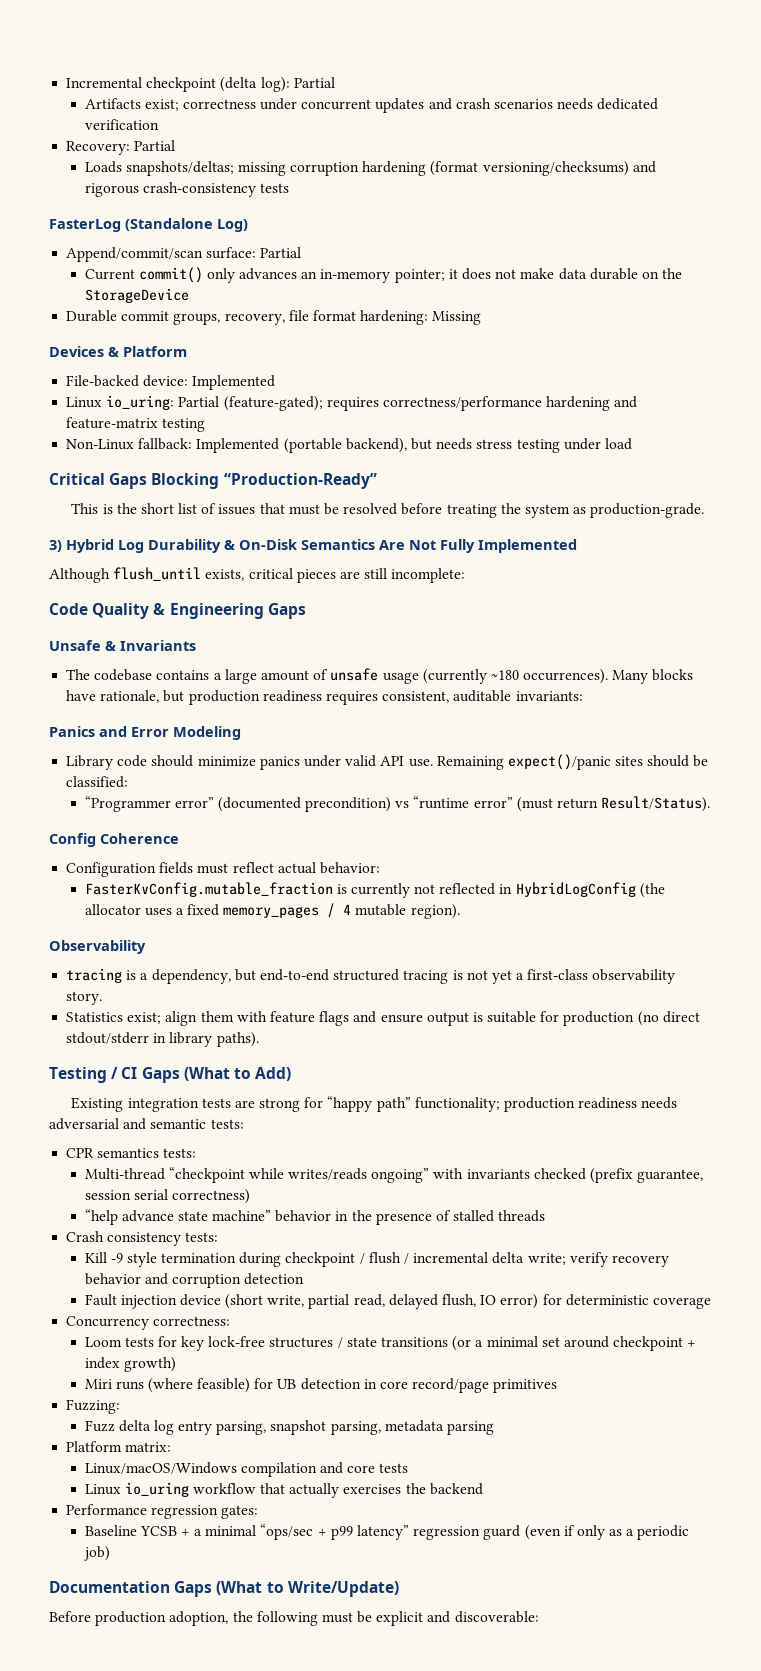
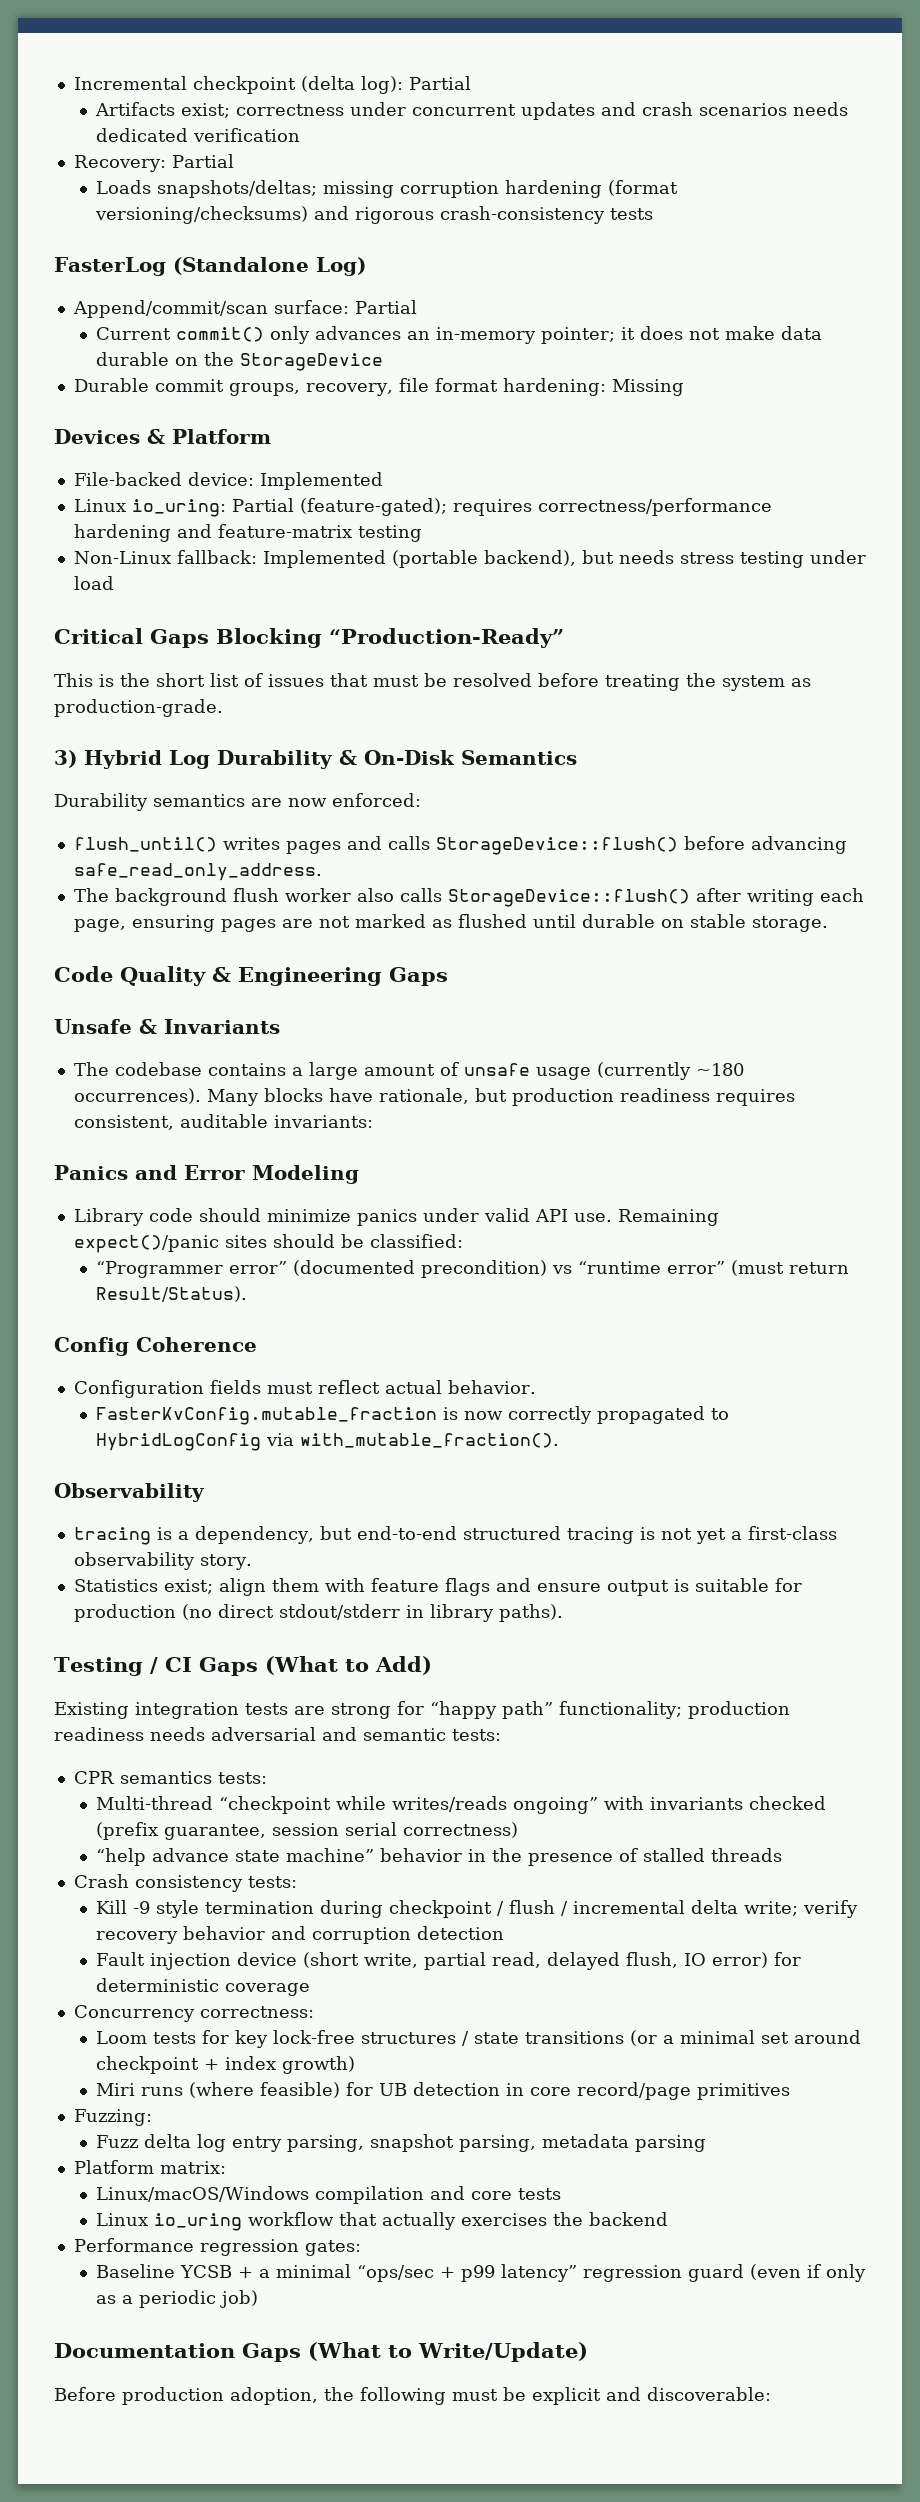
- 3) Hybrid Log Durability & On-Disk Semantics Are Not Fully Implemented
- Although flush_until exists, critical pieces are still incomplete:
+ 3) Hybrid Log Durability & On-Disk Semantics
+ Durability semantics are now enforced:
+ flush_until() writes pages and calls StorageDevice::flush() before advancing safe_read_only_address.
+ The background flush worker also calls StorageDevice::flush() after writing each page, ensuring pages are not marked as flushed until durable on stable storage.
- Configuration fields must reflect actual behavior:
+ Configuration fields must reflect actual behavior.
- FasterKvConfig.mutable_fraction is currently not reflected in HybridLogConfig (the allocator uses a fixed memory_pages / 4 mutable region).
+ FasterKvConfig.mutable_fraction is now correctly propagated to HybridLogConfig via with_mutable_fraction().

